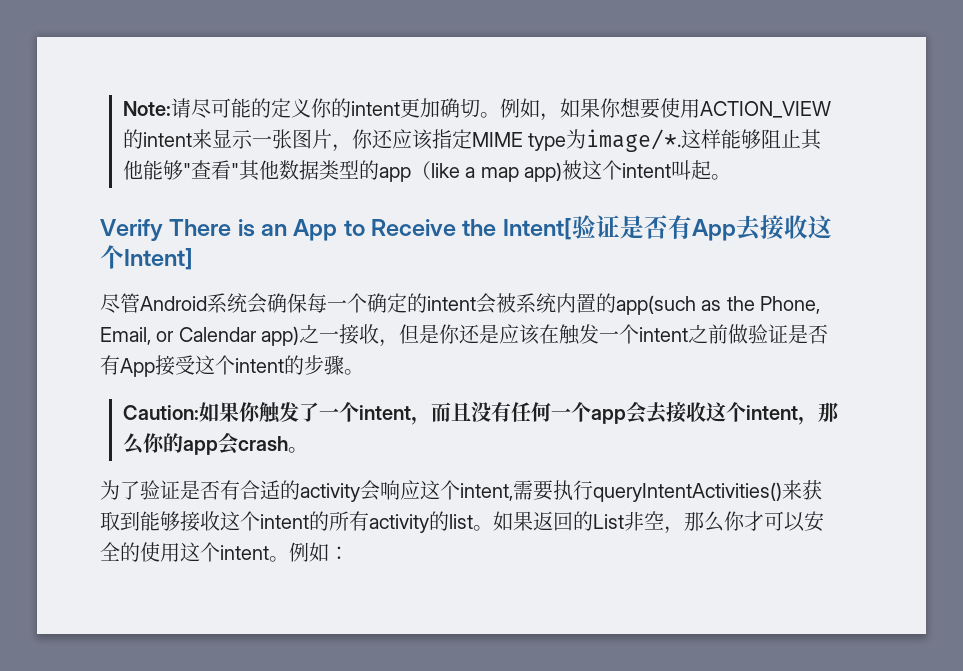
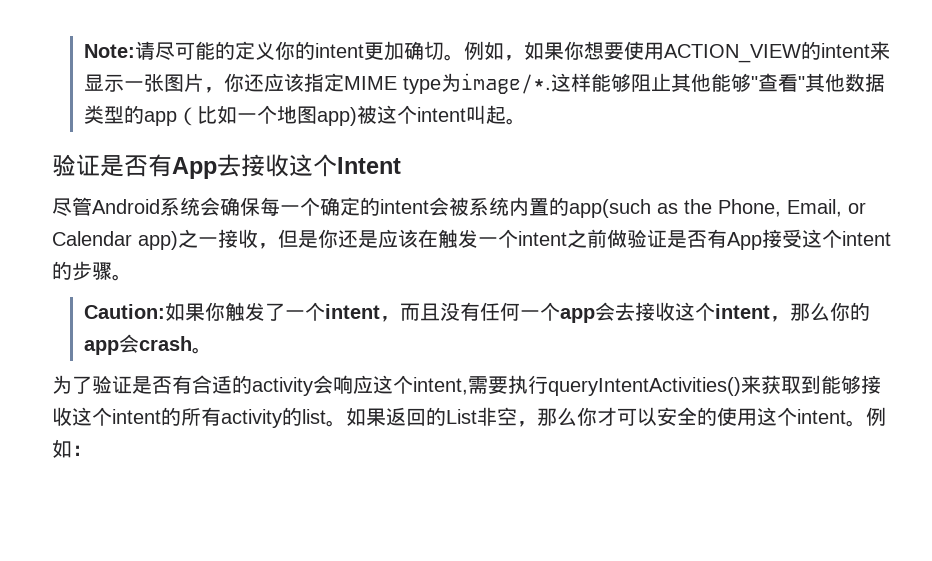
- 这样能够阻止其他能够"查看"其他数据类型的app（like a map app)被这个intent叫起。
+ 这样能够阻止其他能够"查看"其他数据类型的app（比如一个地图app)被这个intent叫起。
- Verify There is an App to Receive the Intent[验证是否有App去接收这个Intent]
+ 验证是否有App去接收这个Intent

